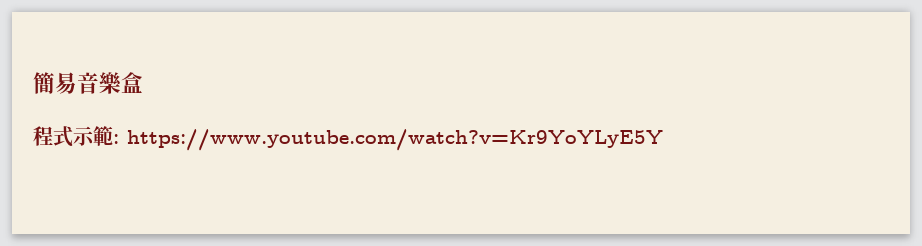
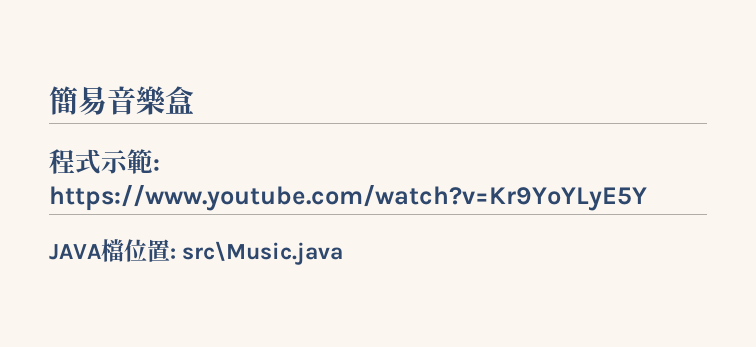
+ JAVA檔位置: src\Music.java

